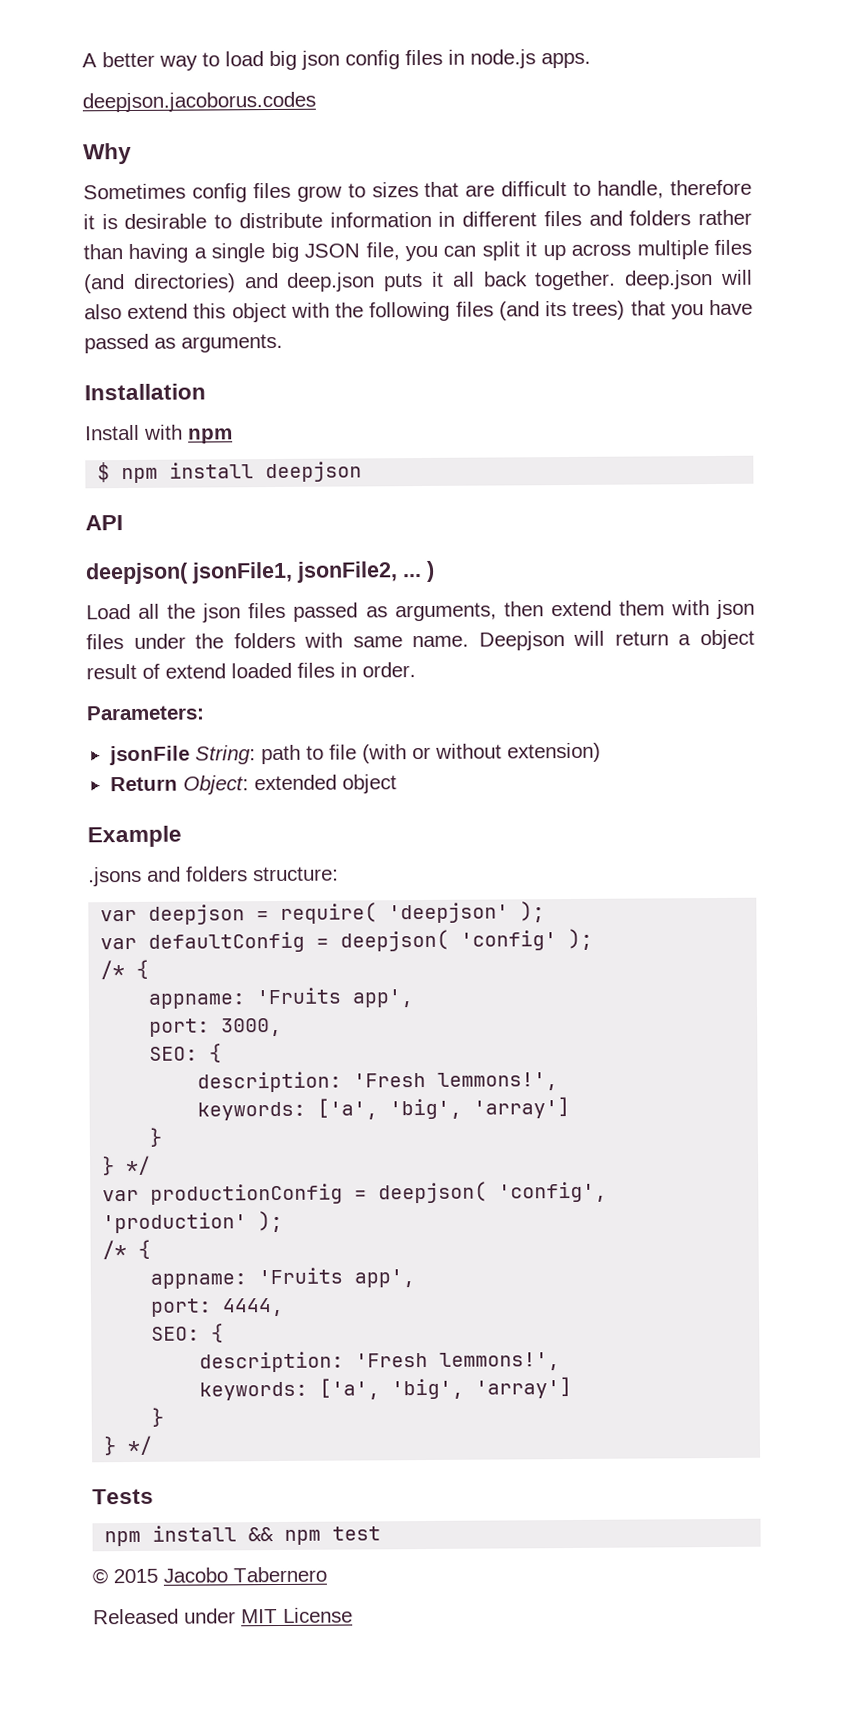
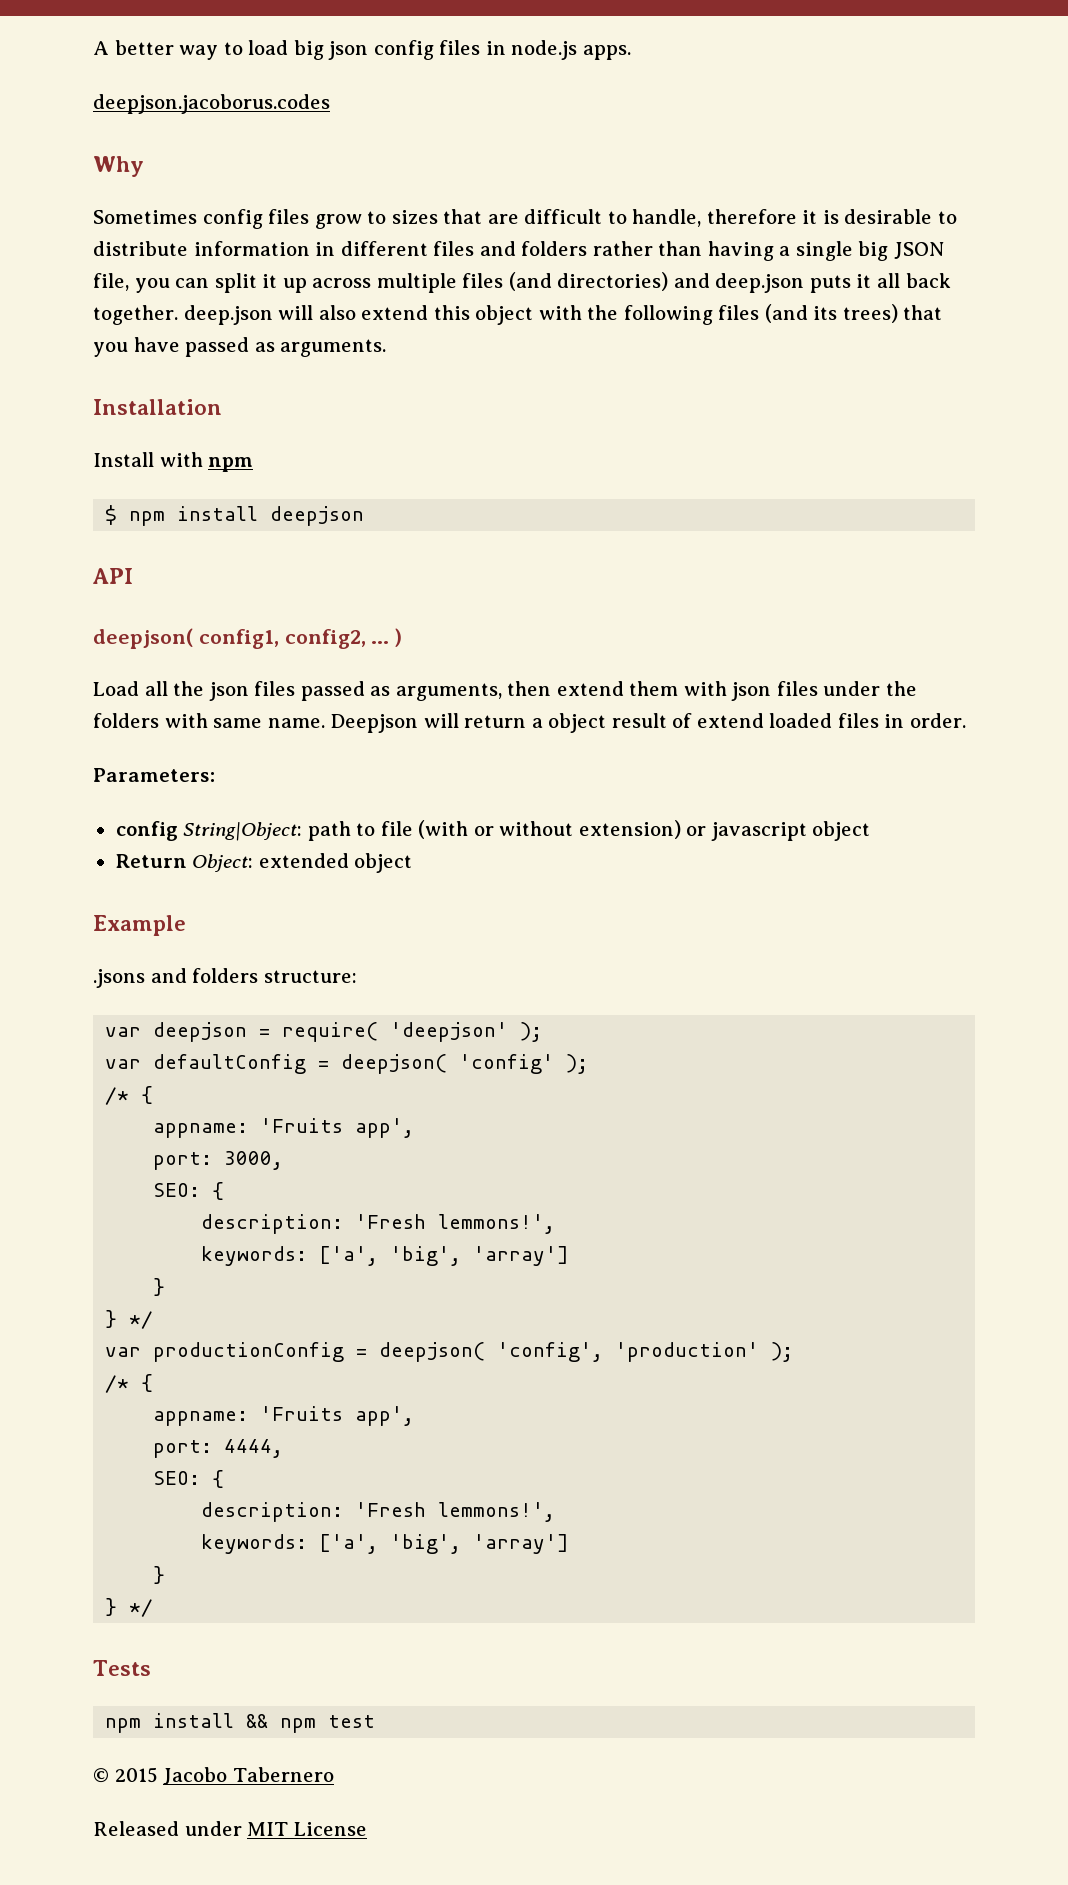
- deepjson( jsonFile1, jsonFile2, ... )
+ deepjson( config1, config2, ... )
- jsonFile String: path to file (with or without extension)
+ config String|Object: path to file (with or without extension) or javascript object

